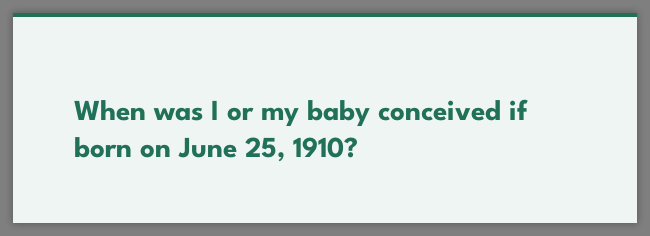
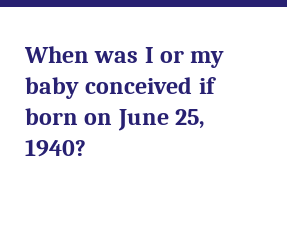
- When was I or my baby conceived if born on June 25, 1910?
+ When was I or my baby conceived if born on June 25, 1940?

